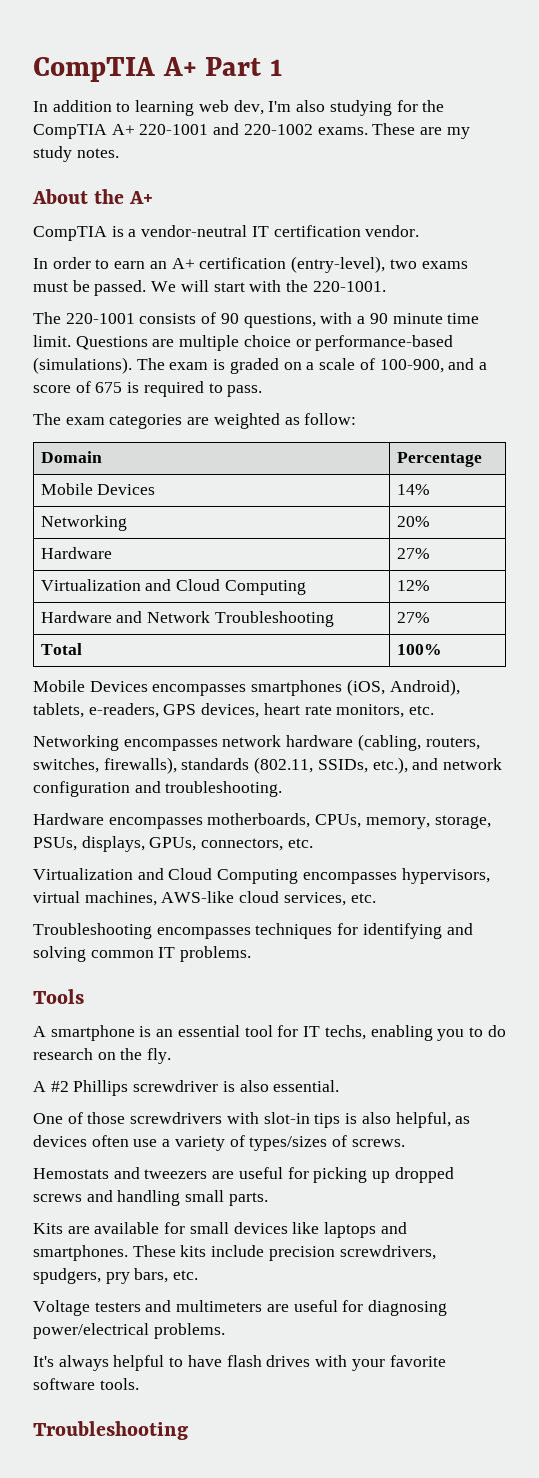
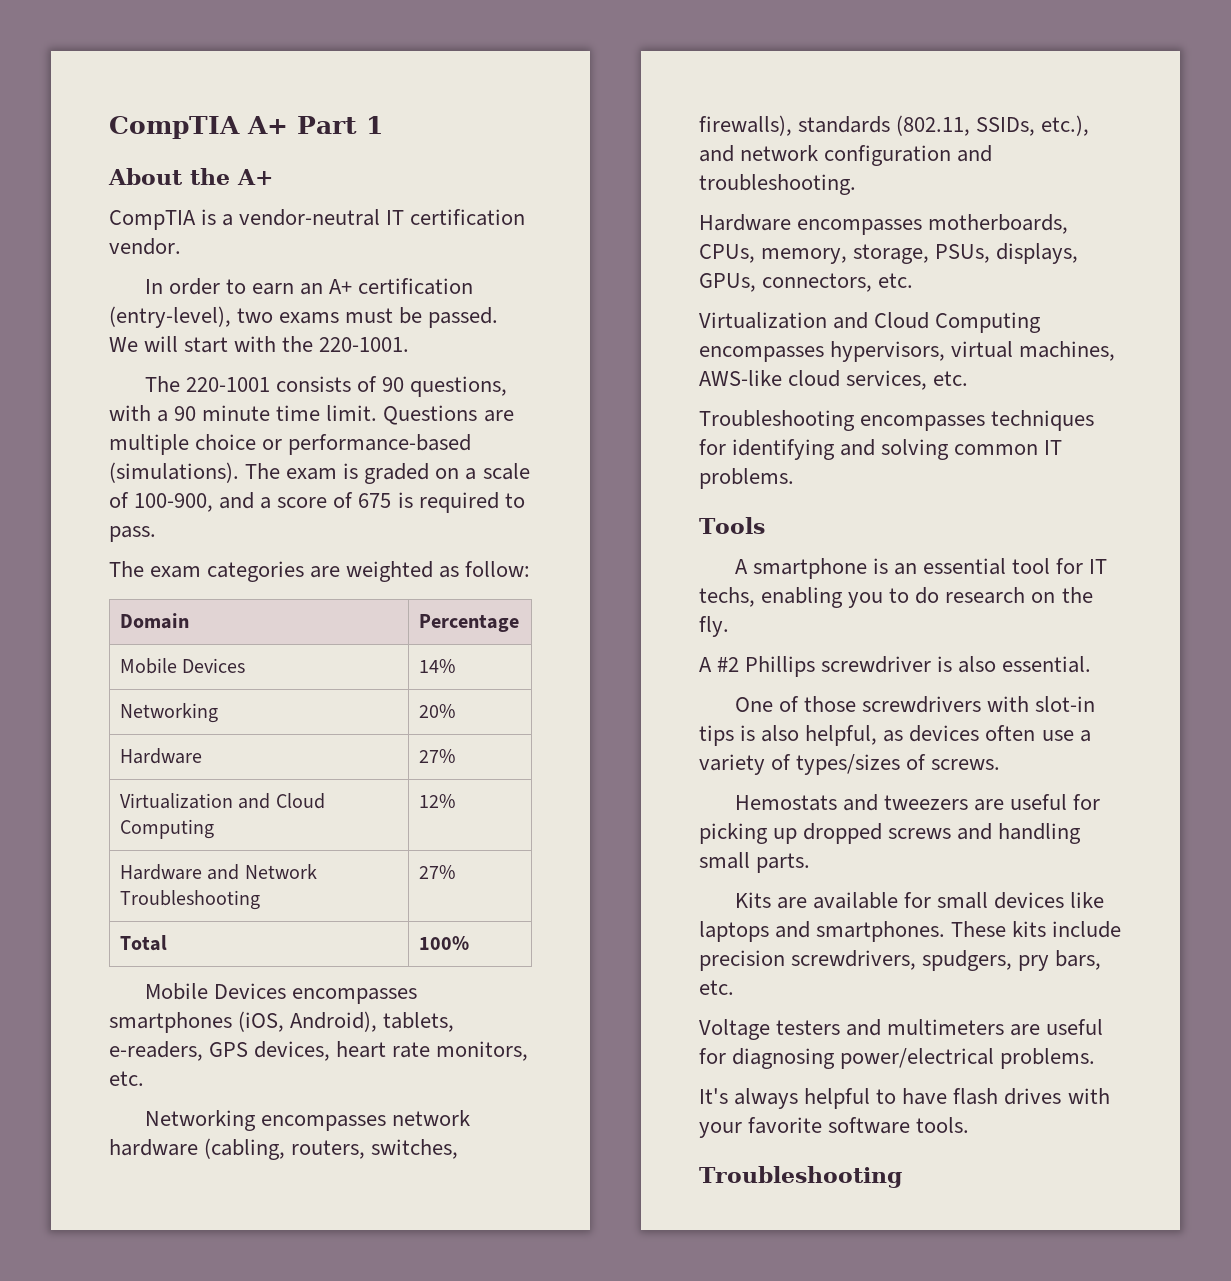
- In addition to learning web dev, I'm also studying for the CompTIA A+ 220-1001 and 220-1002 exams. These are my study notes.

